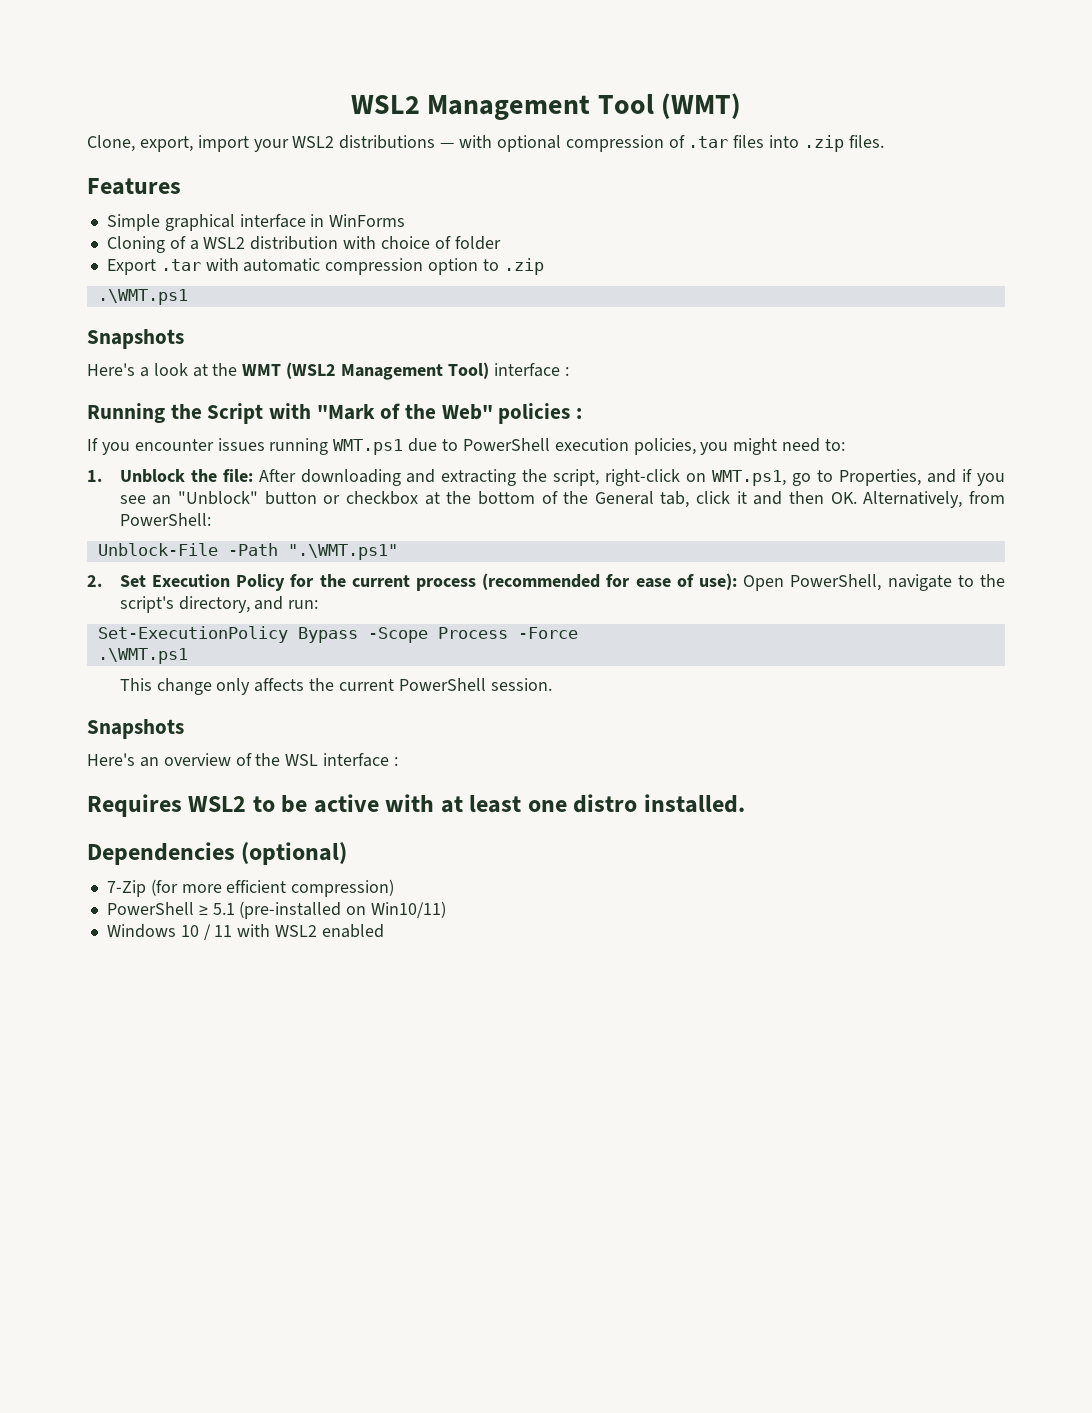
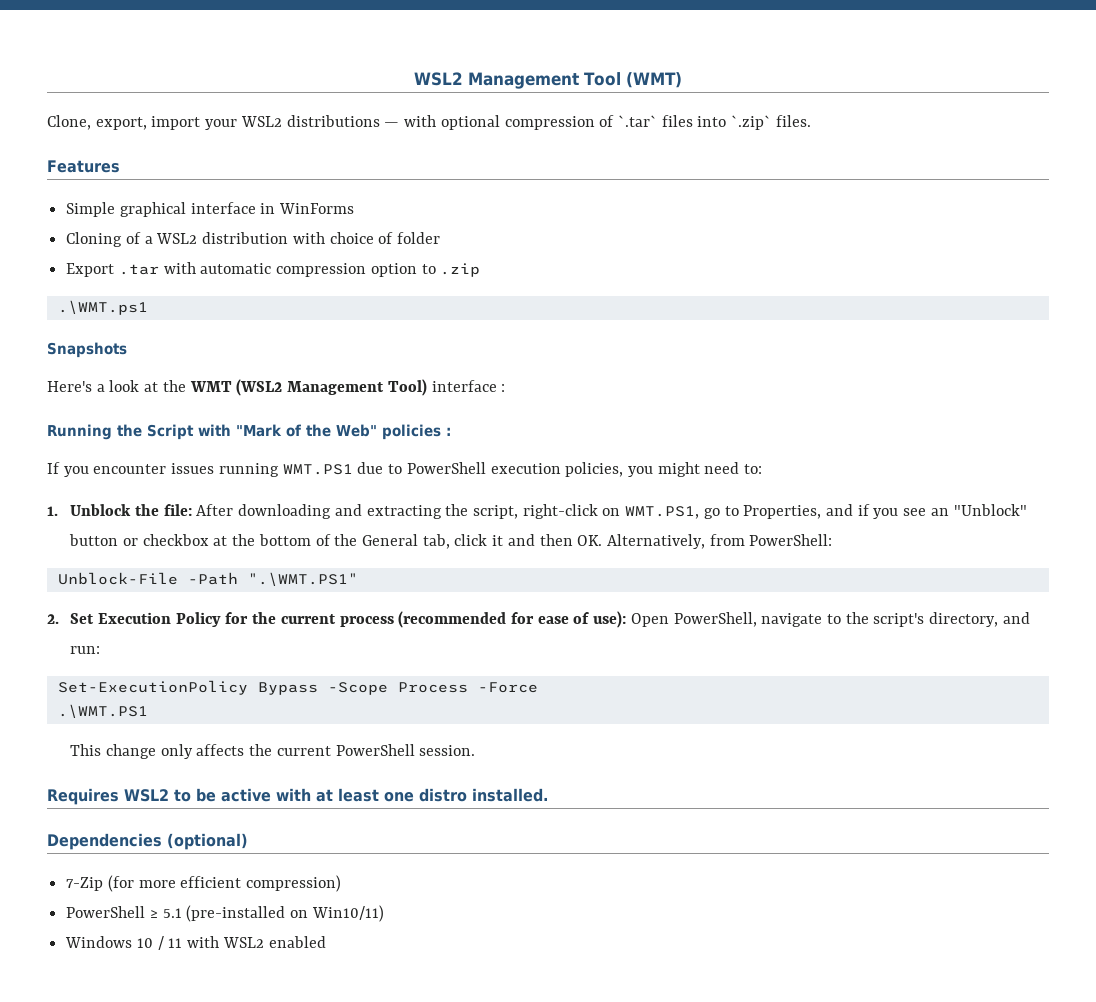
- Clone, export, import your WSL2 distributions — with optional compression of .tar files into .zip files.
+ Clone, export, import your WSL2 distributions — with optional compression of `.tar` files into `.zip` files.
- If you encounter issues running WMT.ps1 due to PowerShell execution policies, you might need to:
+ If you encounter issues running WMT.PS1 due to PowerShell execution policies, you might need to:
- 1. Unblock the file: After downloading and extracting the script, right-click on WMT.ps1, go to Properties, and if you see an "Unblock" button or checkbox at the bottom of the General tab, click it and then OK. Alternatively, from PowerShell:
+ 1. Unblock the file: After downloading and extracting the script, right-click on WMT.PS1, go to Properties, and if you see an "Unblock" button or checkbox at the bottom of the General tab, click it and then OK. Alternatively, from PowerShell:
- Unblock-File -Path ".\WMT.ps1"
+ Unblock-File -Path ".\WMT.PS1"
  Set-ExecutionPolicy Bypass -Scope Process -Force
- .\WMT.ps1
+ .\WMT.PS1
  This change only affects the current PowerShell session.
- Snapshots
- Here's an overview of the WSL interface :

